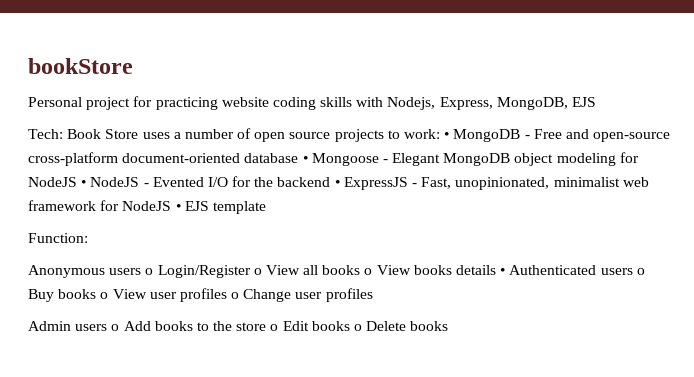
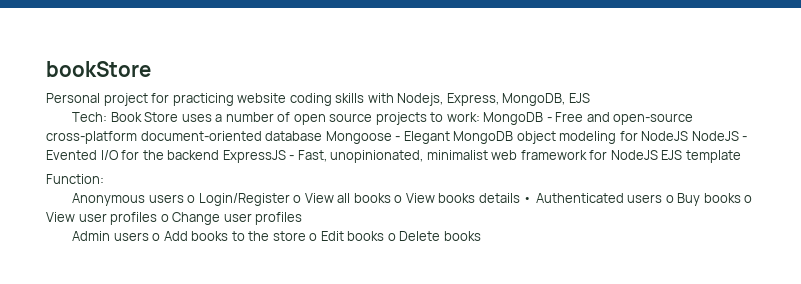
- Tech: Book Store uses a number of open source projects to work: • MongoDB - Free and open-source cross-platform document-oriented database • Mongoose - Elegant MongoDB object modeling for NodeJS • NodeJS - Evented I/O for the backend • ExpressJS - Fast, unopinionated, minimalist web framework for NodeJS • EJS template
+ Tech: Book Store uses a number of open source projects to work: MongoDB - Free and open-source cross-platform document-oriented database Mongoose - Elegant MongoDB object modeling for NodeJS NodeJS - Evented I/O for the backend ExpressJS - Fast, unopinionated, minimalist web framework for NodeJS EJS template

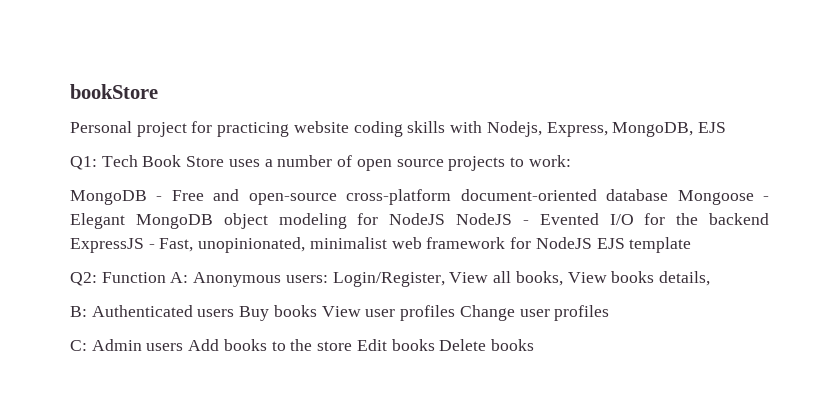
- Tech: Book Store uses a number of open source projects to work: MongoDB - Free and open-source cross-platform document-oriented database Mongoose - Elegant MongoDB object modeling for NodeJS NodeJS - Evented I/O for the backend ExpressJS - Fast, unopinionated, minimalist web framework for NodeJS EJS template
+ Q1: Tech Book Store uses a number of open source projects to work:
+ MongoDB - Free and open-source cross-platform document-oriented database Mongoose - Elegant MongoDB object modeling for NodeJS NodeJS - Evented I/O for the backend ExpressJS - Fast, unopinionated, minimalist web framework for NodeJS EJS template
- Function:
- Anonymous users o Login/Register o View all books o View books details • Authenticated users o Buy books o View user profiles o Change user profiles
+ Q2: Function A: Anonymous users: Login/Register, View all books, View books details,
+ B: Authenticated users Buy books View user profiles Change user profiles
- Admin users o Add books to the store o Edit books o Delete books
+ C: Admin users Add books to the store Edit books Delete books

